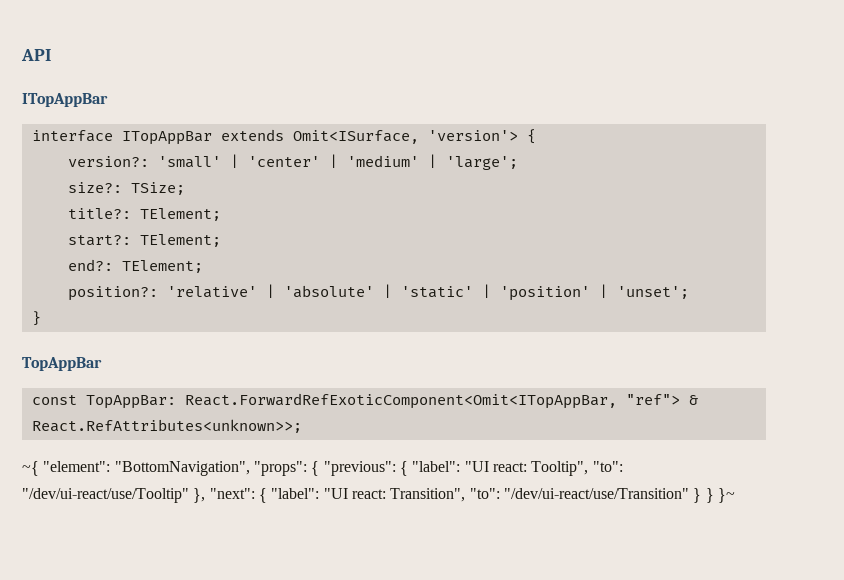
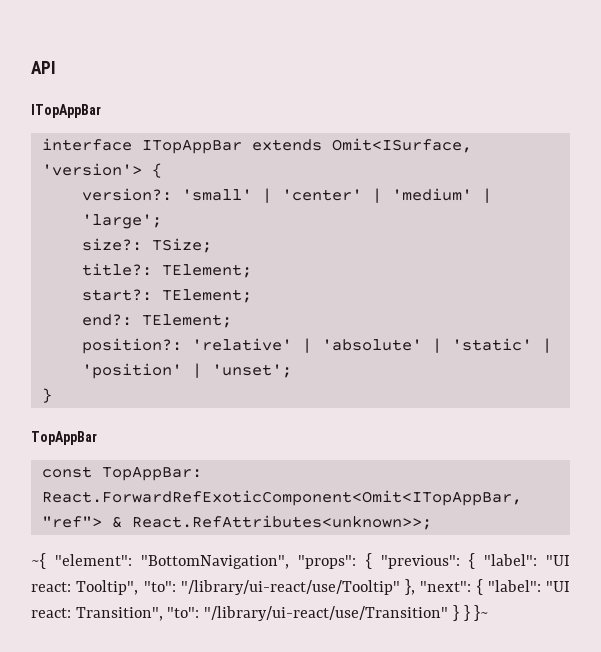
- ~{ "element": "BottomNavigation", "props": { "previous": { "label": "UI react: Tooltip", "to": "/dev/ui-react/use/Tooltip" }, "next": { "label": "UI react: Transition", "to": "/dev/ui-react/use/Transition" } } }~
+ ~{ "element": "BottomNavigation", "props": { "previous": { "label": "UI react: Tooltip", "to": "/library/ui-react/use/Tooltip" }, "next": { "label": "UI react: Transition", "to": "/library/ui-react/use/Transition" } } }~

